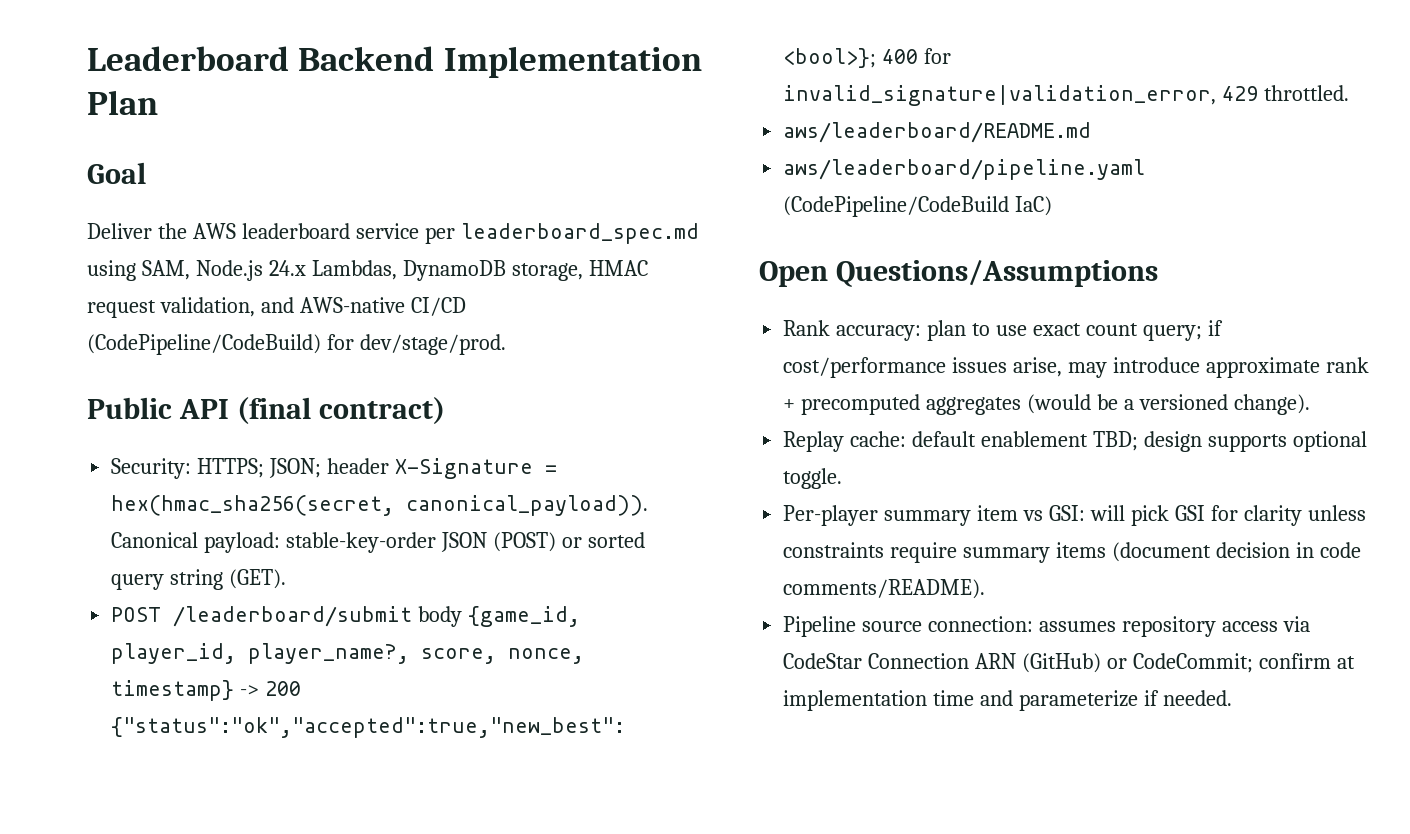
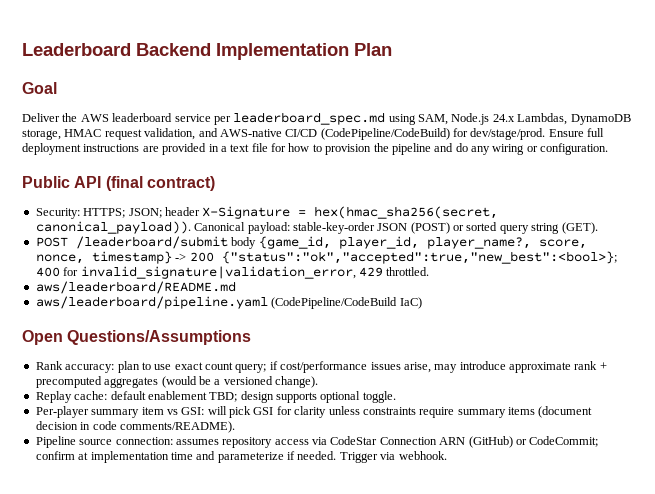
+ Ensure full deployment instructions are provided in a text file for how to provision the pipeline and do any wiring or configuration.
+ Trigger via webhook.

